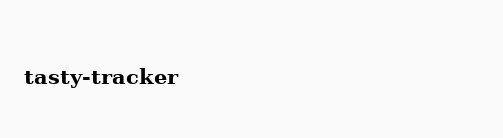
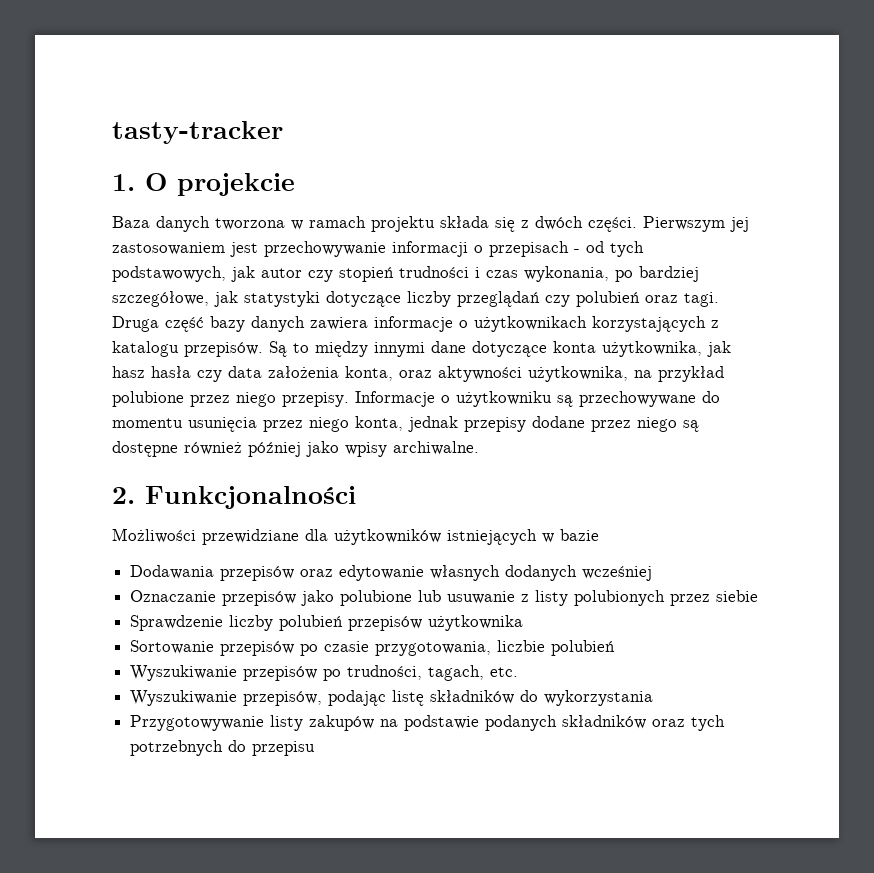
+ 1. O projekcie
+ Baza danych tworzona w ramach projektu składa się z dwóch części. Pierwszym jej zastosowaniem jest przechowywanie informacji o przepisach - od tych podstawowych, jak autor czy stopień trudności i czas wykonania, po bardziej szczegółowe, jak statystyki dotyczące liczby przeglądań czy polubień oraz tagi. Druga część bazy danych zawiera informacje o użytkownikach korzystających z katalogu przepisów. Są to między innymi dane dotyczące konta użytkownika, jak hasz hasła czy data założenia konta, oraz aktywności użytkownika, na przykład polubione przez niego przepisy. Informacje o użytkowniku są przechowywane do momentu usunięcia przez niego konta, jednak przepisy dodane przez niego są dostępne również później jako wpisy archiwalne.
+ 2. Funkcjonalności
+ Możliwości przewidziane dla użytkowników istniejących w bazie
+ Dodawania przepisów oraz edytowanie własnych dodanych wcześniej
+ Oznaczanie przepisów jako polubione lub usuwanie z listy polubionych przez siebie
+ Sprawdzenie liczby polubień przepisów użytkownika
+ Sortowanie przepisów po czasie przygotowania, liczbie polubień
+ Wyszukiwanie przepisów po trudności, tagach, etc.
+ Wyszukiwanie przepisów, podając listę składników do wykorzystania
+ Przygotowywanie listy zakupów na podstawie podanych składników oraz tych potrzebnych do przepisu

